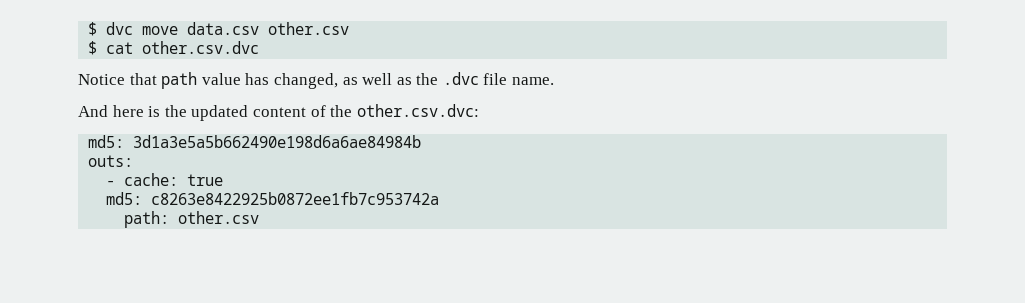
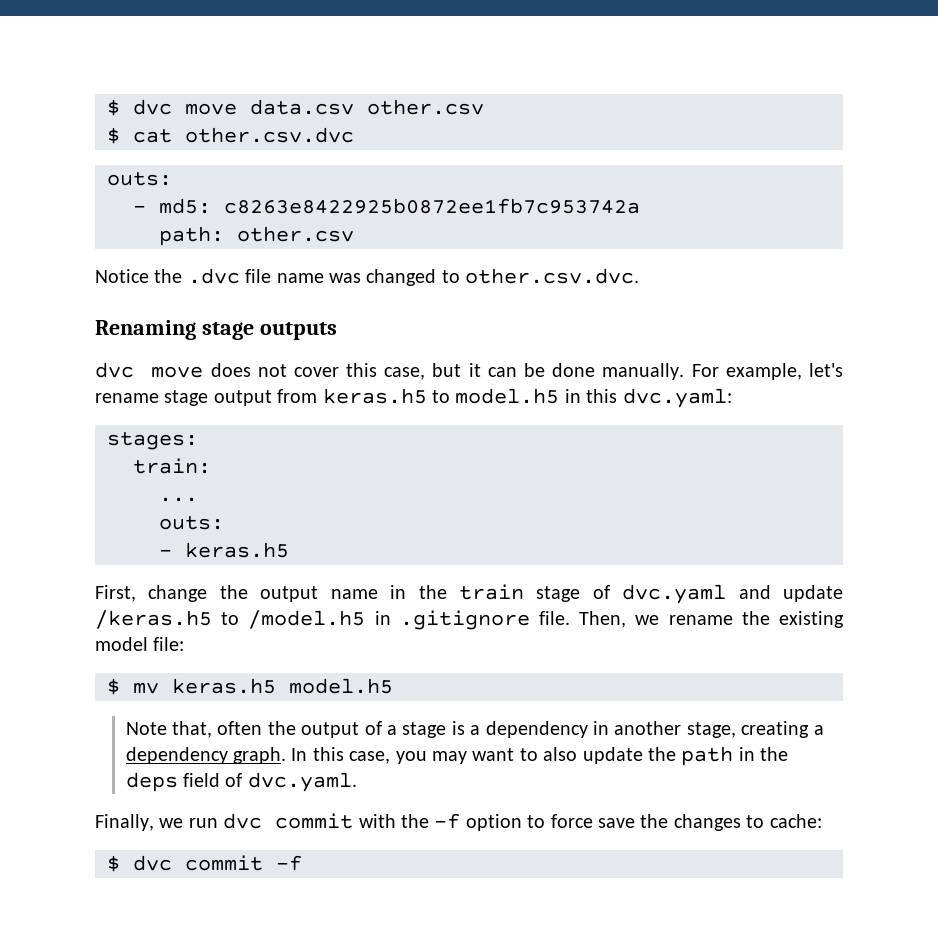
  $ cat other.csv.dvc
- Notice that path value has changed, as well as the .dvc file name.
- And here is the updated content of the other.csv.dvc:
- md5: 3d1a3e5a5b662490e198d6a6ae84984b
  outs:
- - cache: true
- md5: c8263e8422925b0872ee1fb7c953742a
+ - md5: c8263e8422925b0872ee1fb7c953742a
+ Notice the .dvc file name was changed to other.csv.dvc.
+ Renaming stage outputs
+ dvc move does not cover this case, but it can be done manually. For example, let's rename stage output from keras.h5 to model.h5 in this dvc.yaml:
+ stages:
+ train:
+ ...
+ outs:
+ - keras.h5
+ First, change the output name in the train stage of dvc.yaml and update /keras.h5 to /model.h5 in .gitignore file. Then, we rename the existing model file:
+ $ mv keras.h5 model.h5
+ Note that, often the output of a stage is a dependency in another stage, creating a dependency graph. In this case, you may want to also update the path in the deps field of dvc.yaml.
+ Finally, we run dvc commit with the -f option to force save the changes to cache:
+ $ dvc commit -f

